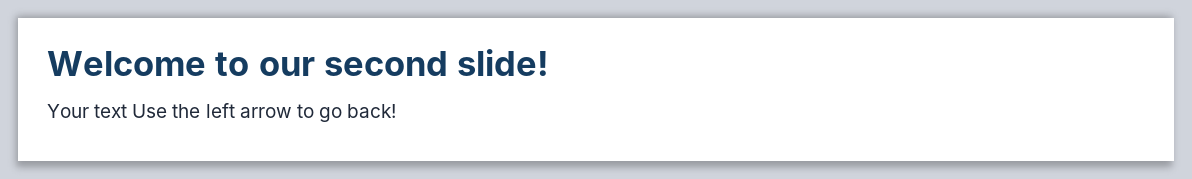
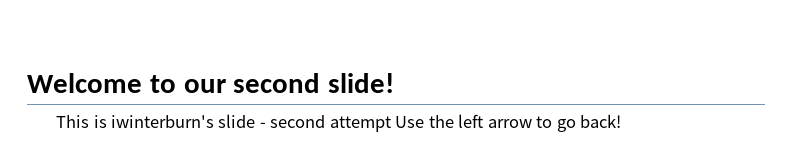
- Your text Use the left arrow to go back!
+ This is iwinterburn's slide - second attempt Use the left arrow to go back!

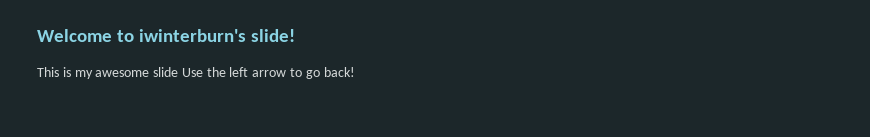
- Welcome to our second slide!
+ Welcome to iwinterburn's slide!
- This is iwinterburn's slide - second attempt Use the left arrow to go back!
+ This is my awesome slide Use the left arrow to go back!

